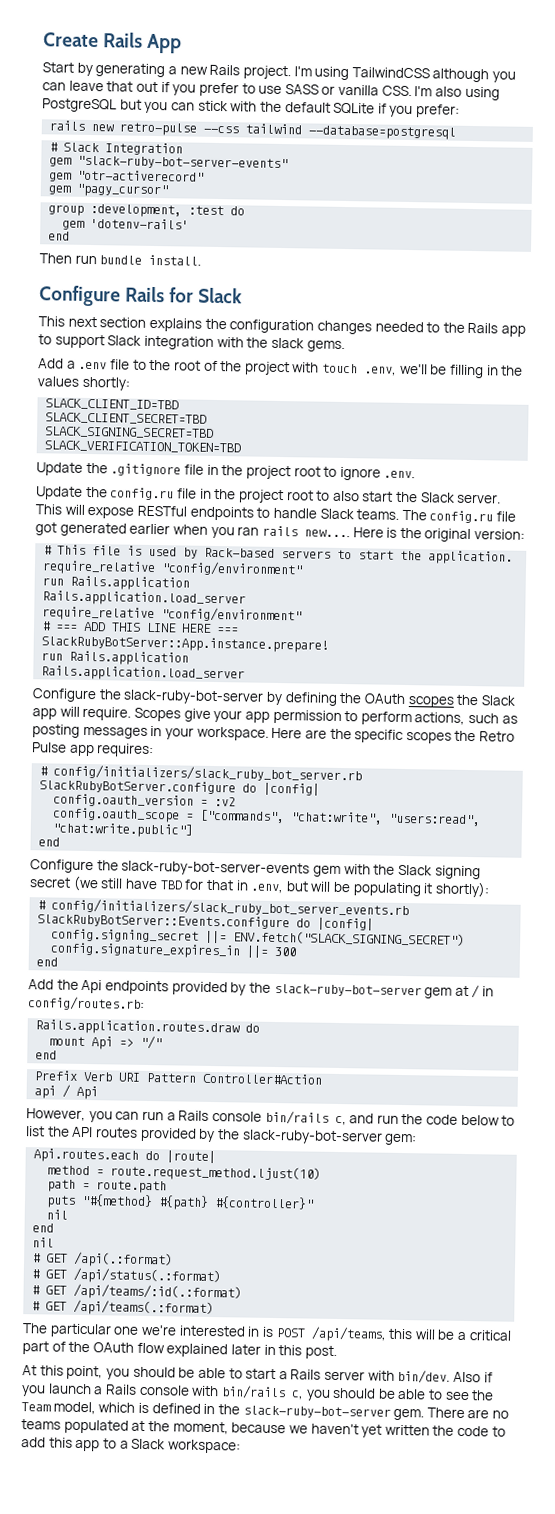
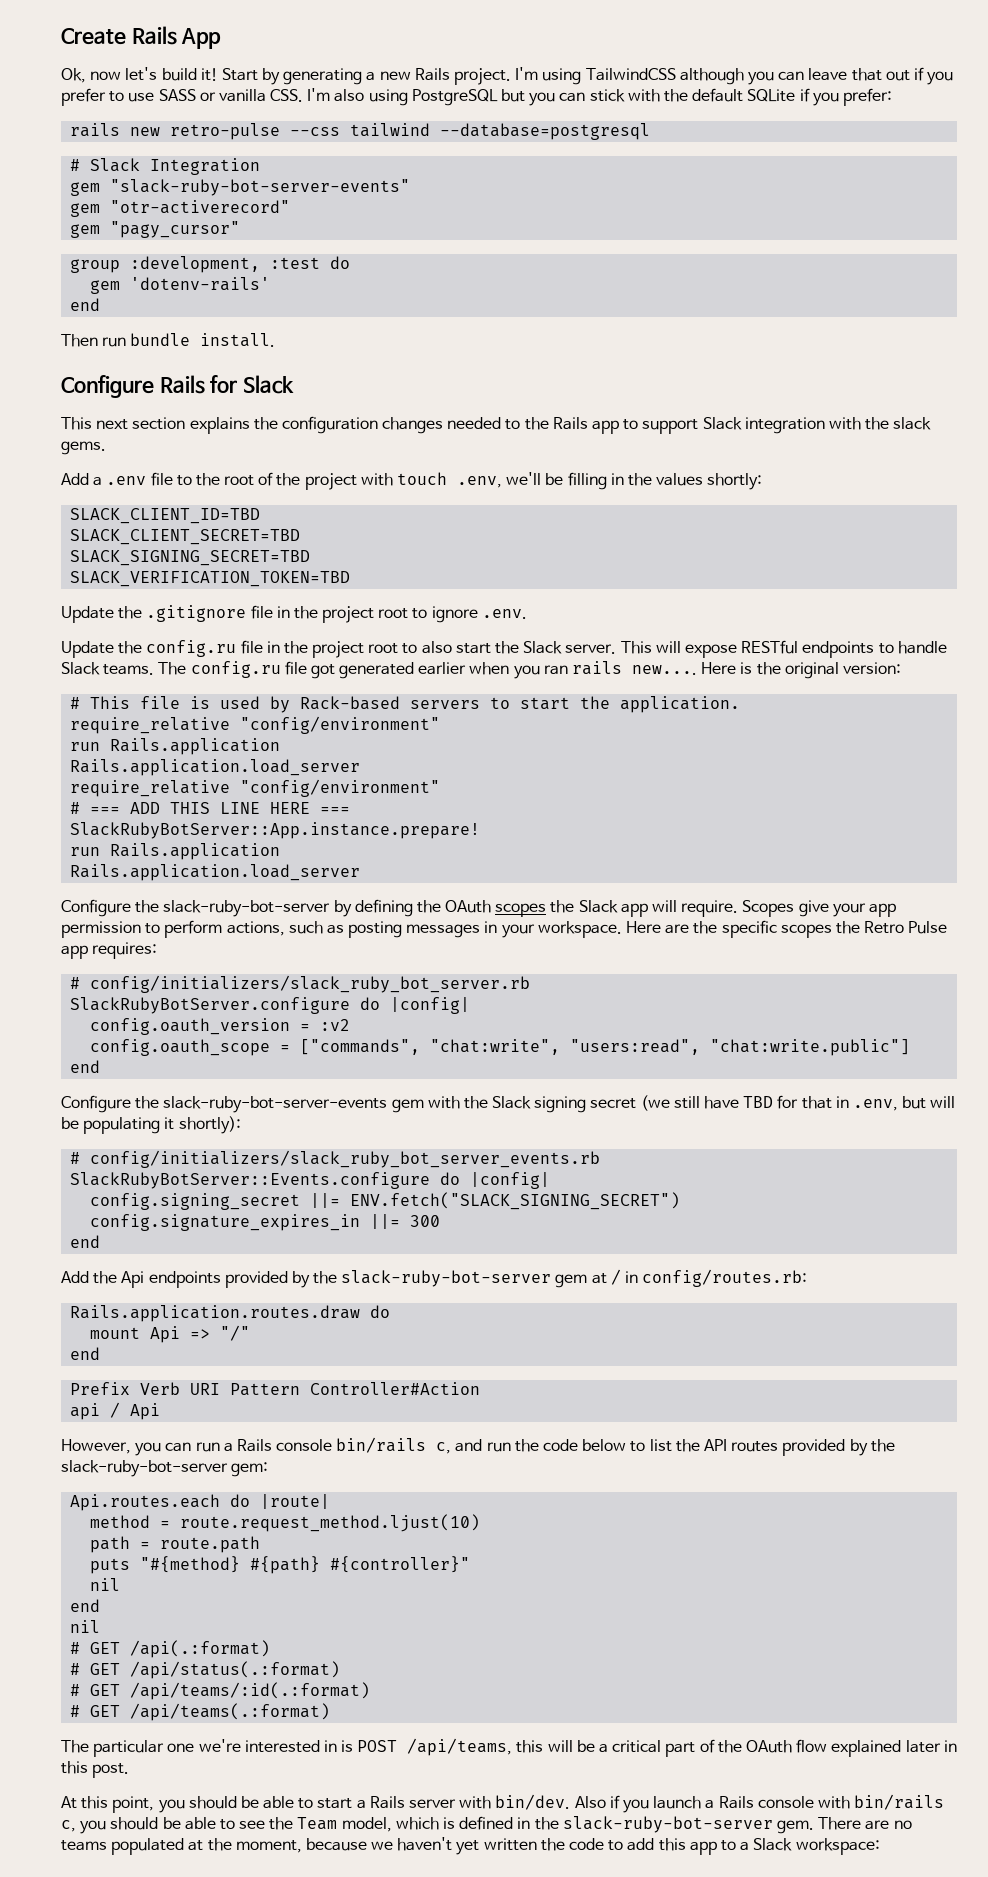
+ Ok, now let's build it!

